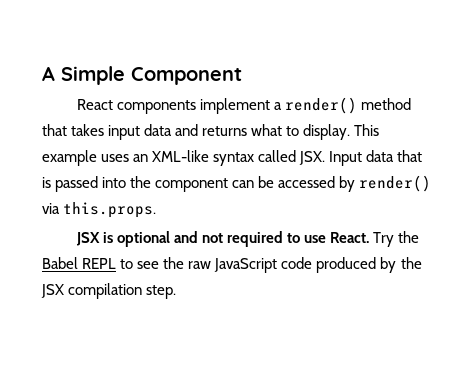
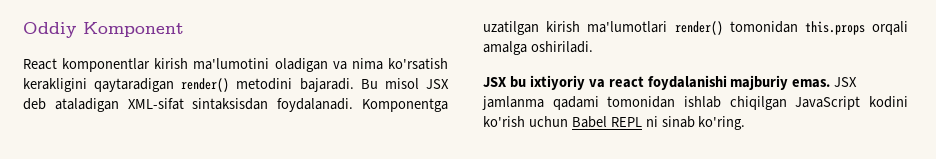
- A Simple Component
- React components implement a render() method that takes input data and returns what to display. This example uses an XML-like syntax called JSX. Input data that is passed into the component can be accessed by render() via this.props.
- JSX is optional and not required to use React. Try the Babel REPL to see the raw JavaScript code produced by the JSX compilation step.
+ Oddiy Komponent
+ React komponentlar kirish ma'lumotini oladigan va nima ko'rsatish kerakligini qaytaradigan render() metodini bajaradi. Bu misol JSX deb ataladigan XML-sifat sintaksisdan foydalanadi. Komponentga uzatilgan kirish ma'lumotlari render() tomonidan this.props orqali amalga oshiriladi.
+ JSX bu ixtiyoriy va react foydalanishi majburiy emas. JSX jamlanma qadami tomonidan ishlab chiqilgan JavaScript kodini ko'rish uchun Babel REPL ni sinab ko'ring.

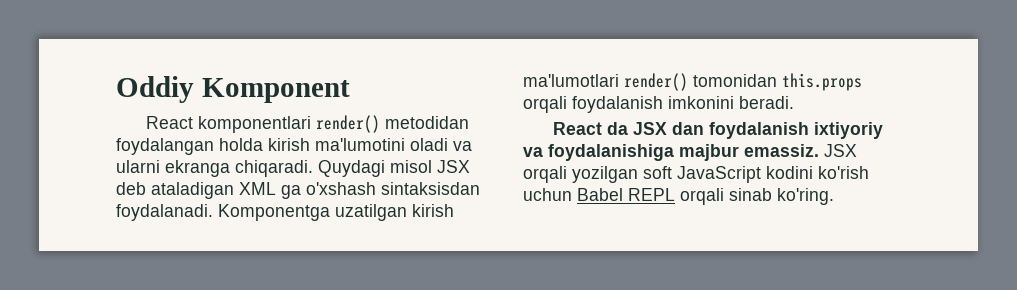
- React komponentlar kirish ma'lumotini oladigan va nima ko'rsatish kerakligini qaytaradigan render() metodini bajaradi. Bu misol JSX deb ataladigan XML-sifat sintaksisdan foydalanadi.
+ React komponentlari render() metodidan foydalangan holda kirish ma'lumotini oladi va ularni ekranga chiqaradi. Quydagi misol JSX deb ataladigan XML ga o'xshash sintaksisdan foydalanadi.
- Komponentga uzatilgan kirish ma'lumotlari render() tomonidan this.props orqali amalga oshiriladi.
- JSX bu ixtiyoriy va react foydalanishi majburiy emas. JSX jamlanma qadami tomonidan ishlab chiqilgan JavaScript kodini ko'rish uchun Babel REPL ni sinab ko'ring.
+ Komponentga uzatilgan kirish ma'lumotlari render() tomonidan this.props orqali foydalanish imkonini beradi.
+ React da JSX dan foydalanish ixtiyoriy va foydalanishiga majbur emassiz. JSX orqali yozilgan soft JavaScript kodini ko'rish uchun Babel REPL orqali sinab ko'ring.

